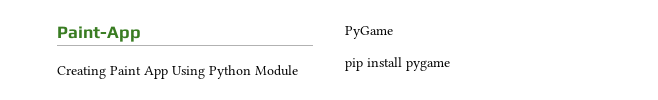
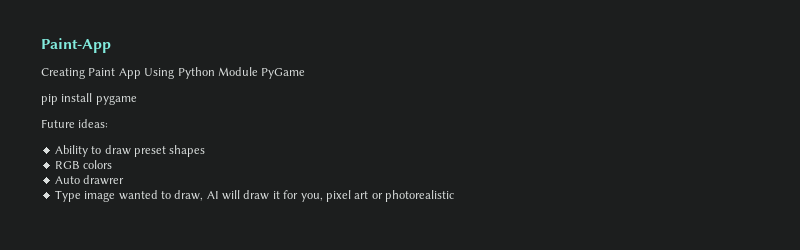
+ Future ideas:
+ Ability to draw preset shapes
+ RGB colors
+ Auto drawrer
+ Type image wanted to draw, AI will draw it for you, pixel art or photorealistic

